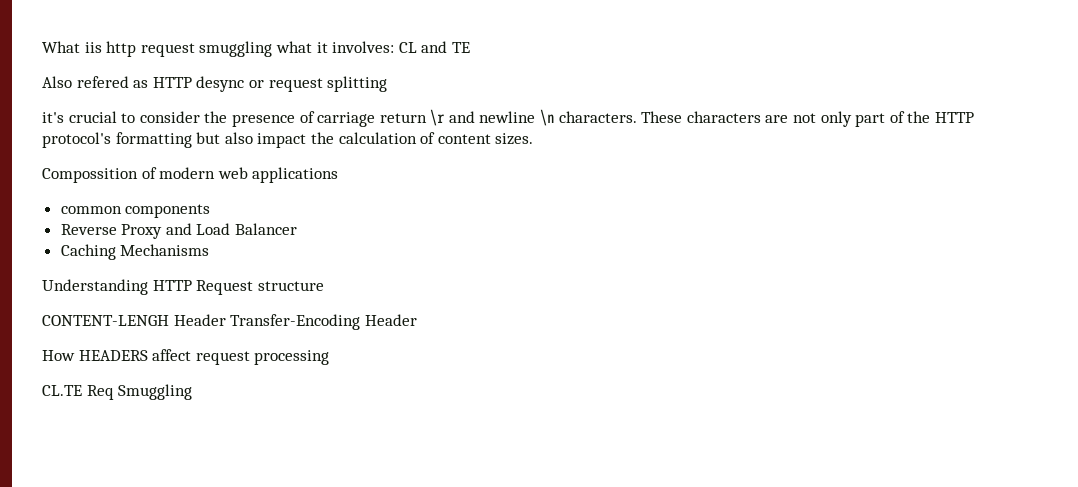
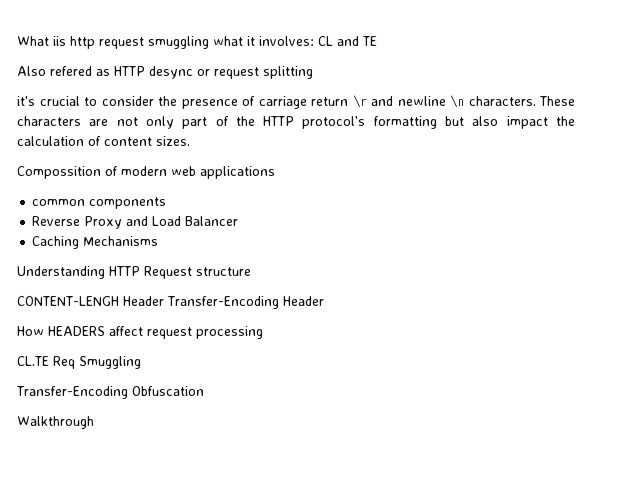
+ Transfer-Encoding Obfuscation
+ Walkthrough

